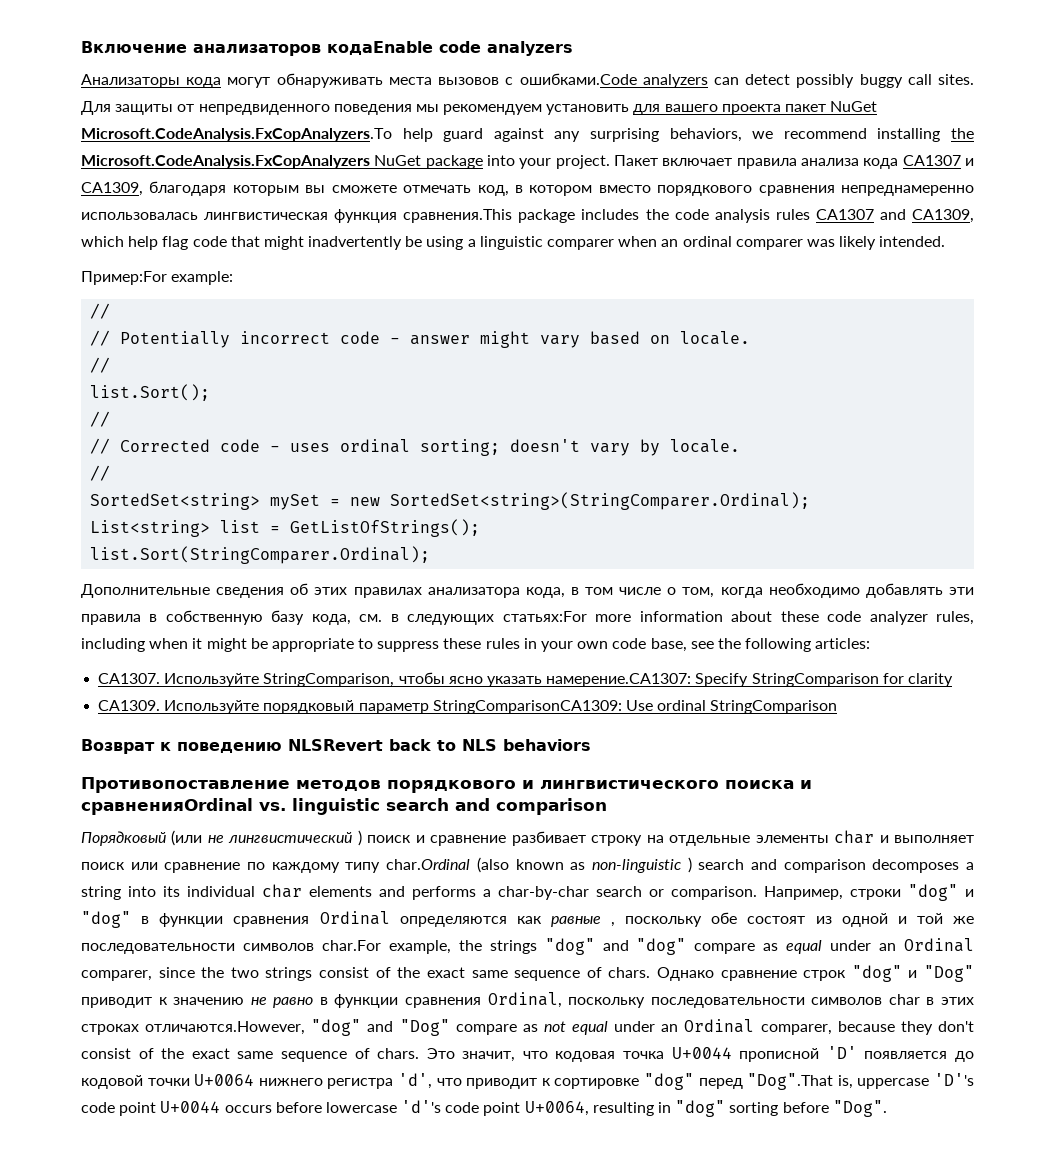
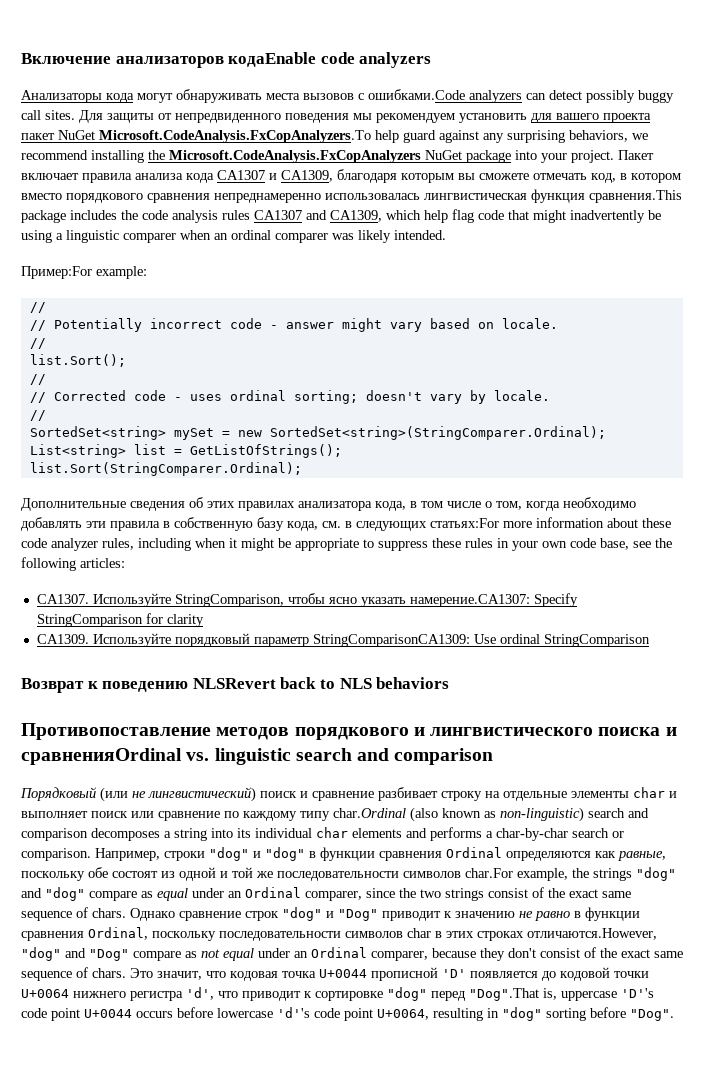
- Порядковый (или не лингвистический ) поиск и сравнение разбивает строку на отдельные элементы char и выполняет поиск или сравнение по каждому типу char.Ordinal (also known as non-linguistic ) search and comparison decomposes a string into its individual char elements and performs a char-by-char search or comparison.
+ Порядковый (или не лингвистический) поиск и сравнение разбивает строку на отдельные элементы char и выполняет поиск или сравнение по каждому типу char.Ordinal (also known as non-linguistic) search and comparison decomposes a string into its individual char elements and performs a char-by-char search or comparison.
- Например, строки "dog" и "dog" в функции сравнения Ordinal определяются как равные , поскольку обе состоят из одной и той же последовательности символов char.For example, the strings "dog" and "dog" compare as equal under an Ordinal comparer, since the two strings consist of the exact same sequence of chars.
+ Например, строки "dog" и "dog" в функции сравнения Ordinal определяются как равные, поскольку обе состоят из одной и той же последовательности символов char.For example, the strings "dog" and "dog" compare as equal under an Ordinal comparer, since the two strings consist of the exact same sequence of chars.

